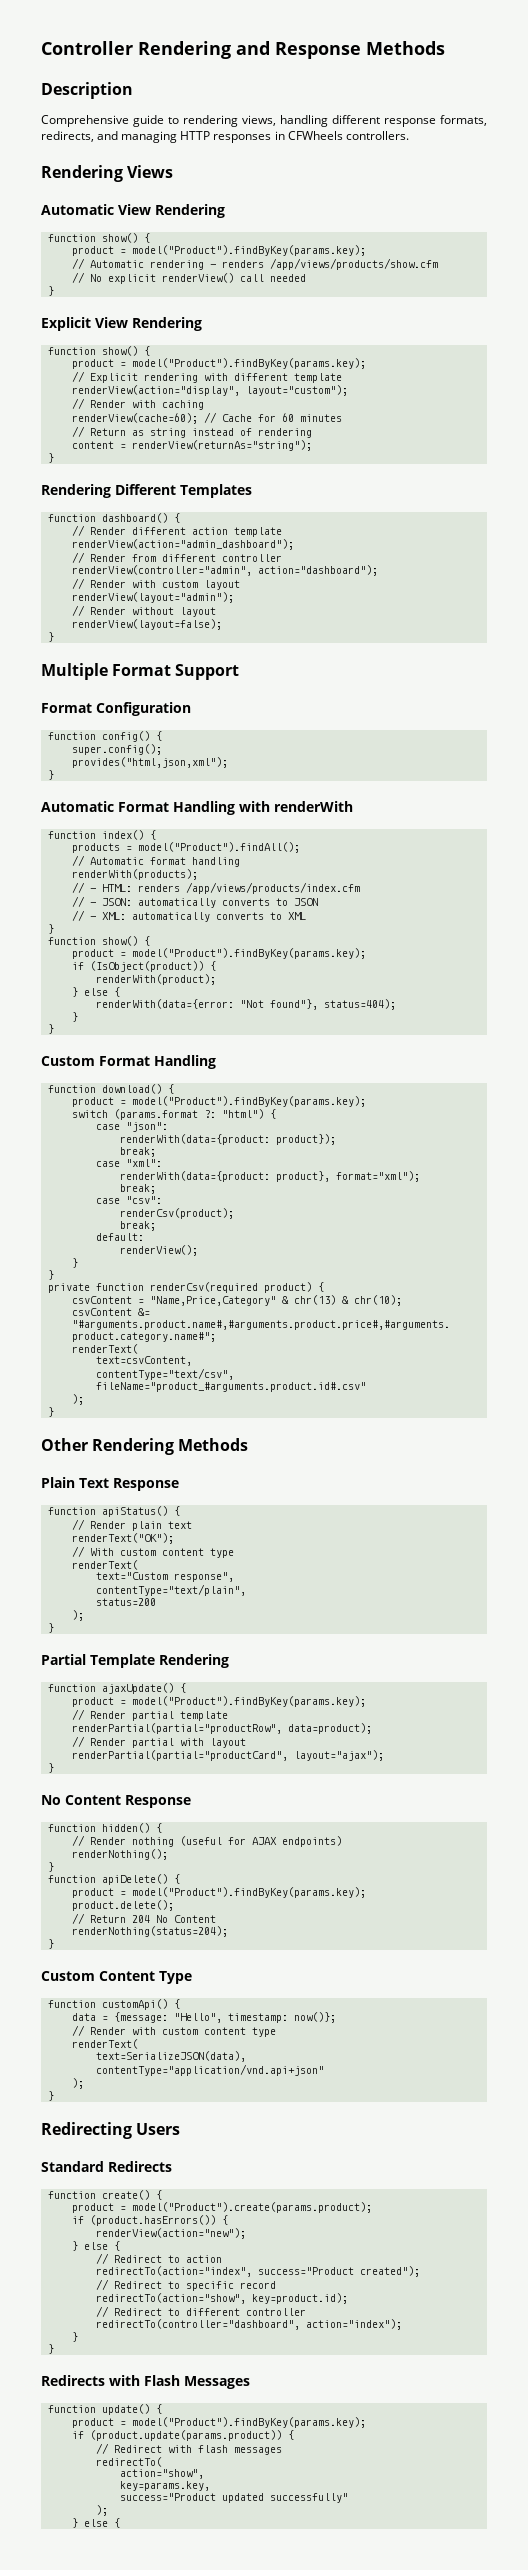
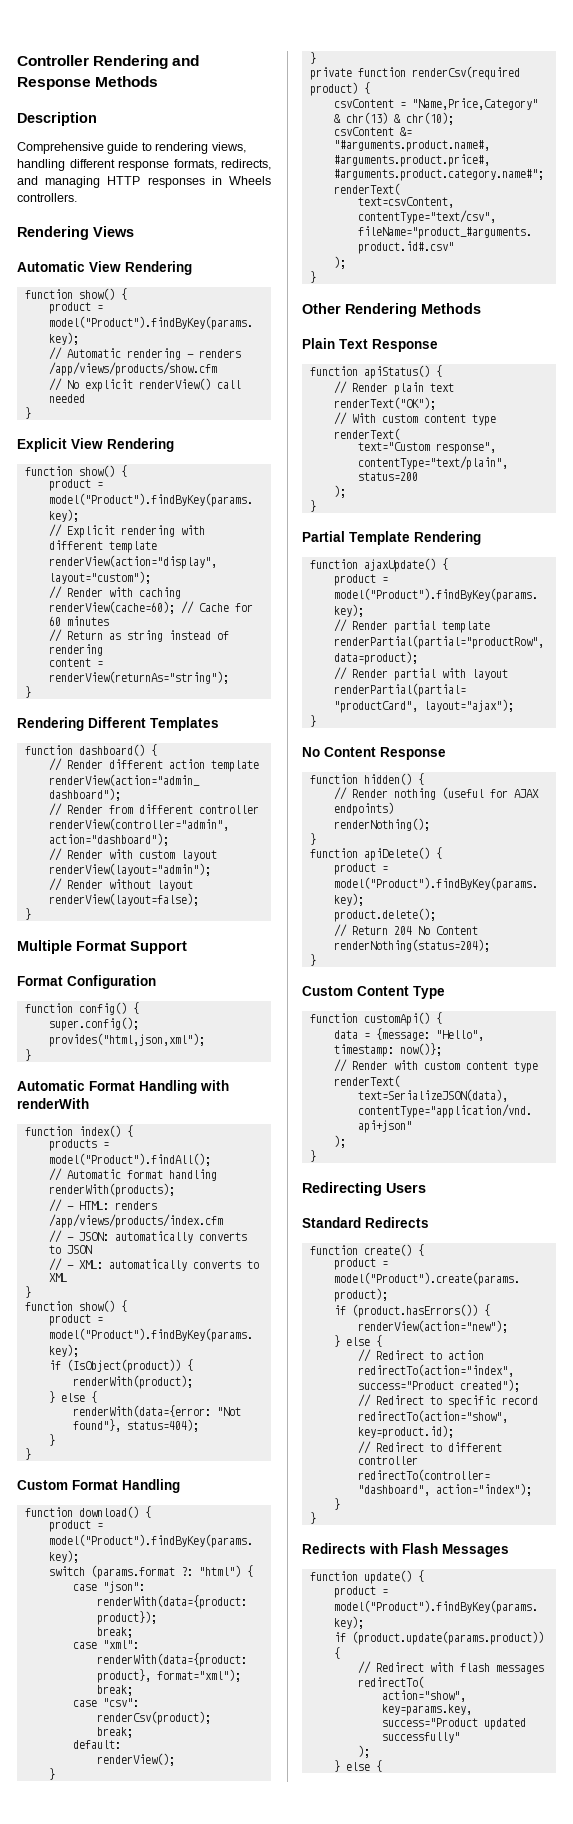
- Comprehensive guide to rendering views, handling different response formats, redirects, and managing HTTP responses in CFWheels controllers.
+ Comprehensive guide to rendering views, handling different response formats, redirects, and managing HTTP responses in Wheels controllers.

